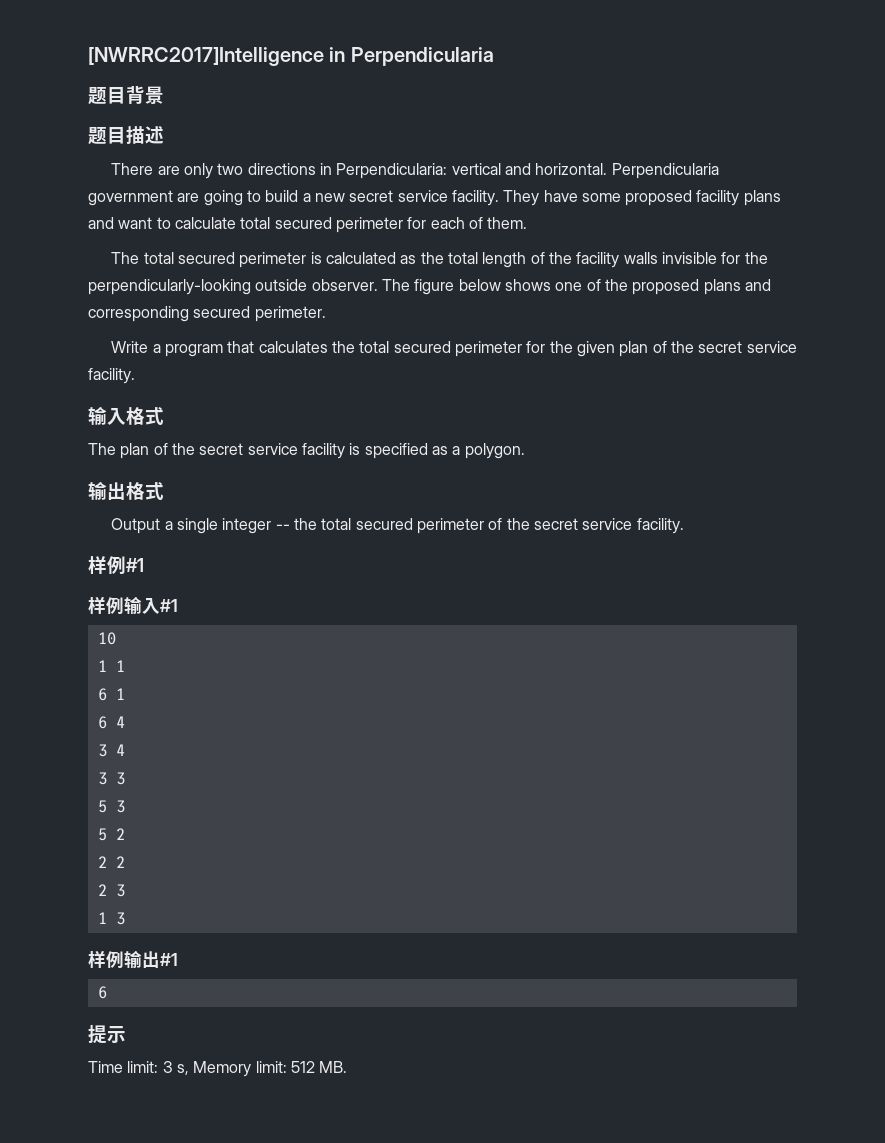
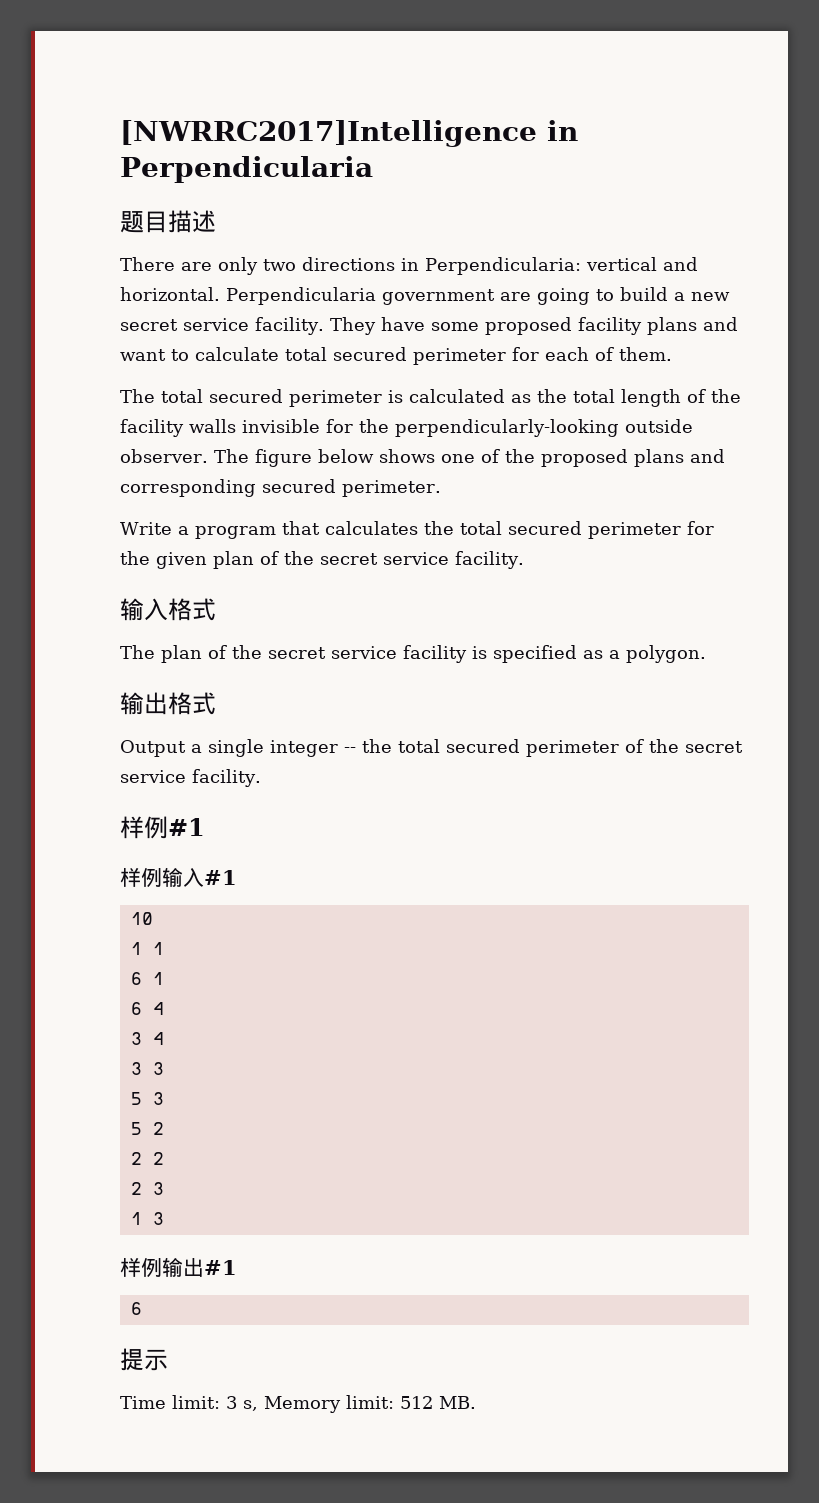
- 题目背景

